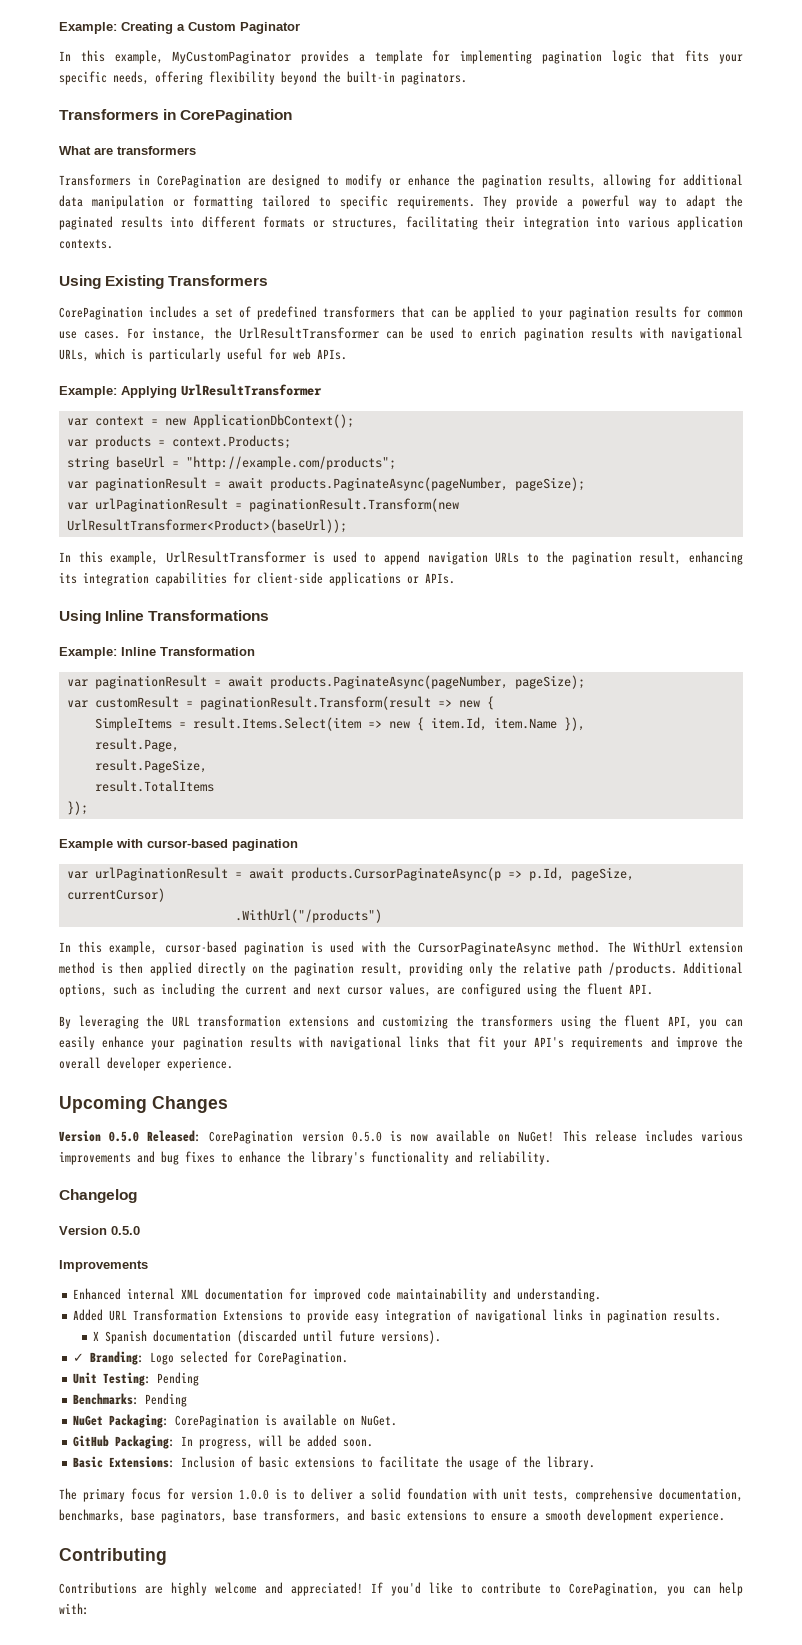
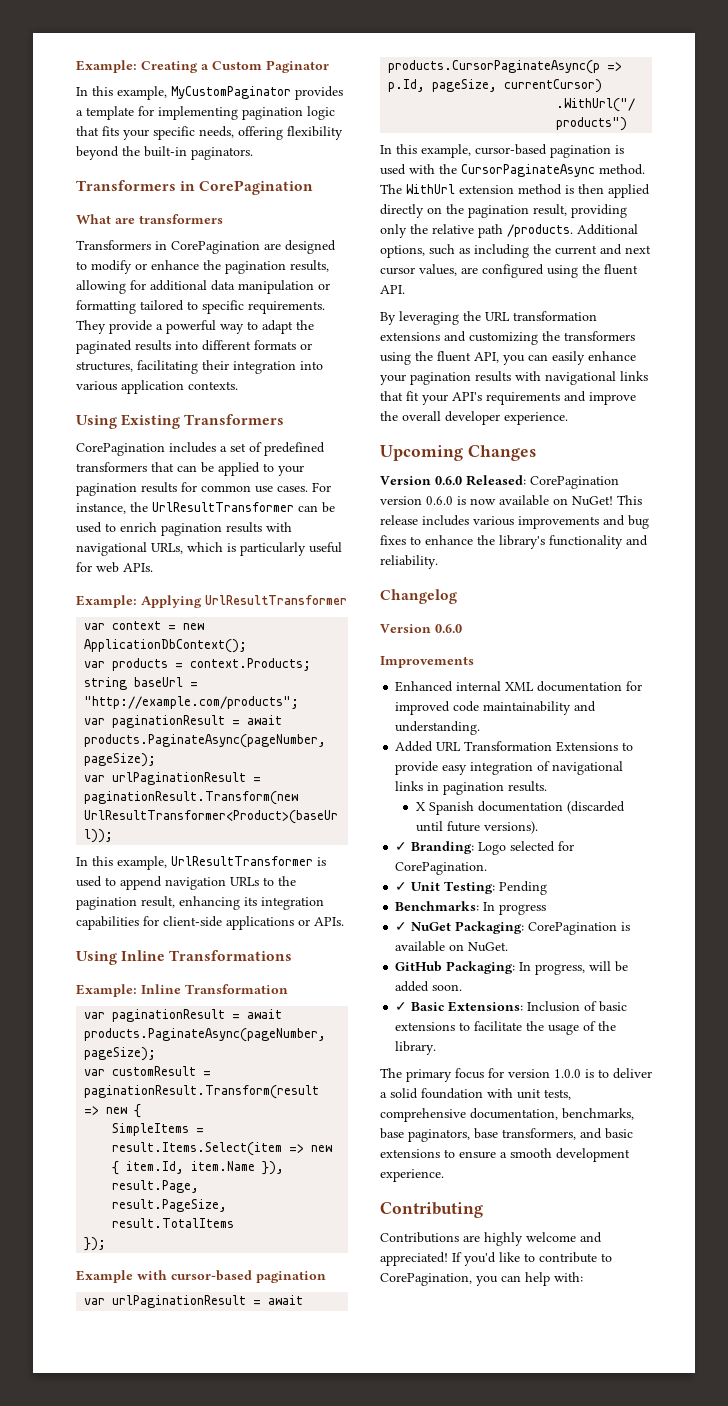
- Version 0.5.0 Released: CorePagination version 0.5.0 is now available on NuGet!
+ Version 0.6.0 Released: CorePagination version 0.6.0 is now available on NuGet!
  Changelog
- Version 0.5.0
+ Version 0.6.0
- Unit Testing: Pending
+ ✓ Unit Testing: Pending
- Benchmarks: Pending
- NuGet Packaging: CorePagination is available on NuGet.
+ Benchmarks: In progress
+ ✓ NuGet Packaging: CorePagination is available on NuGet.
- Basic Extensions: Inclusion of basic extensions to facilitate the usage of the library.
+ ✓ Basic Extensions: Inclusion of basic extensions to facilitate the usage of the library.

